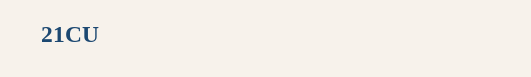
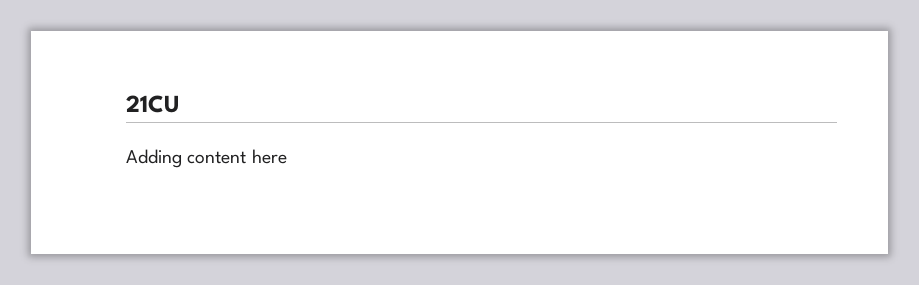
+ Adding content here

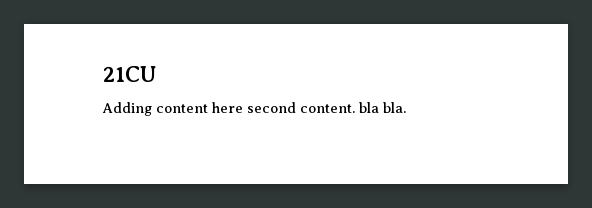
- Adding content here
+ Adding content here second content. bla bla.

